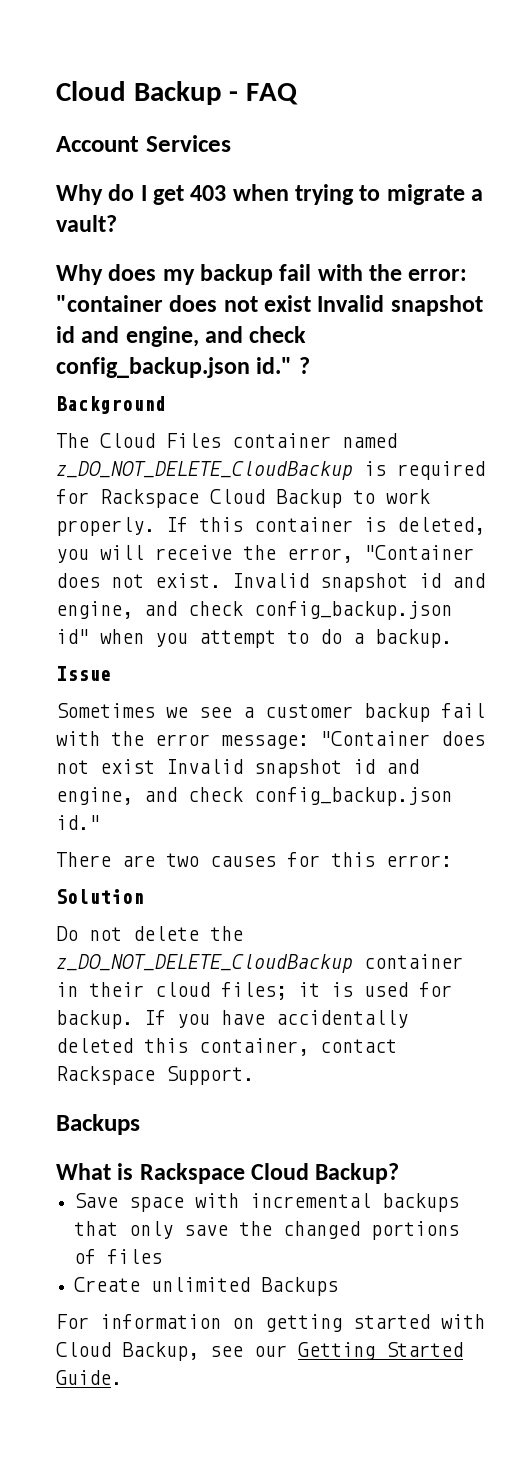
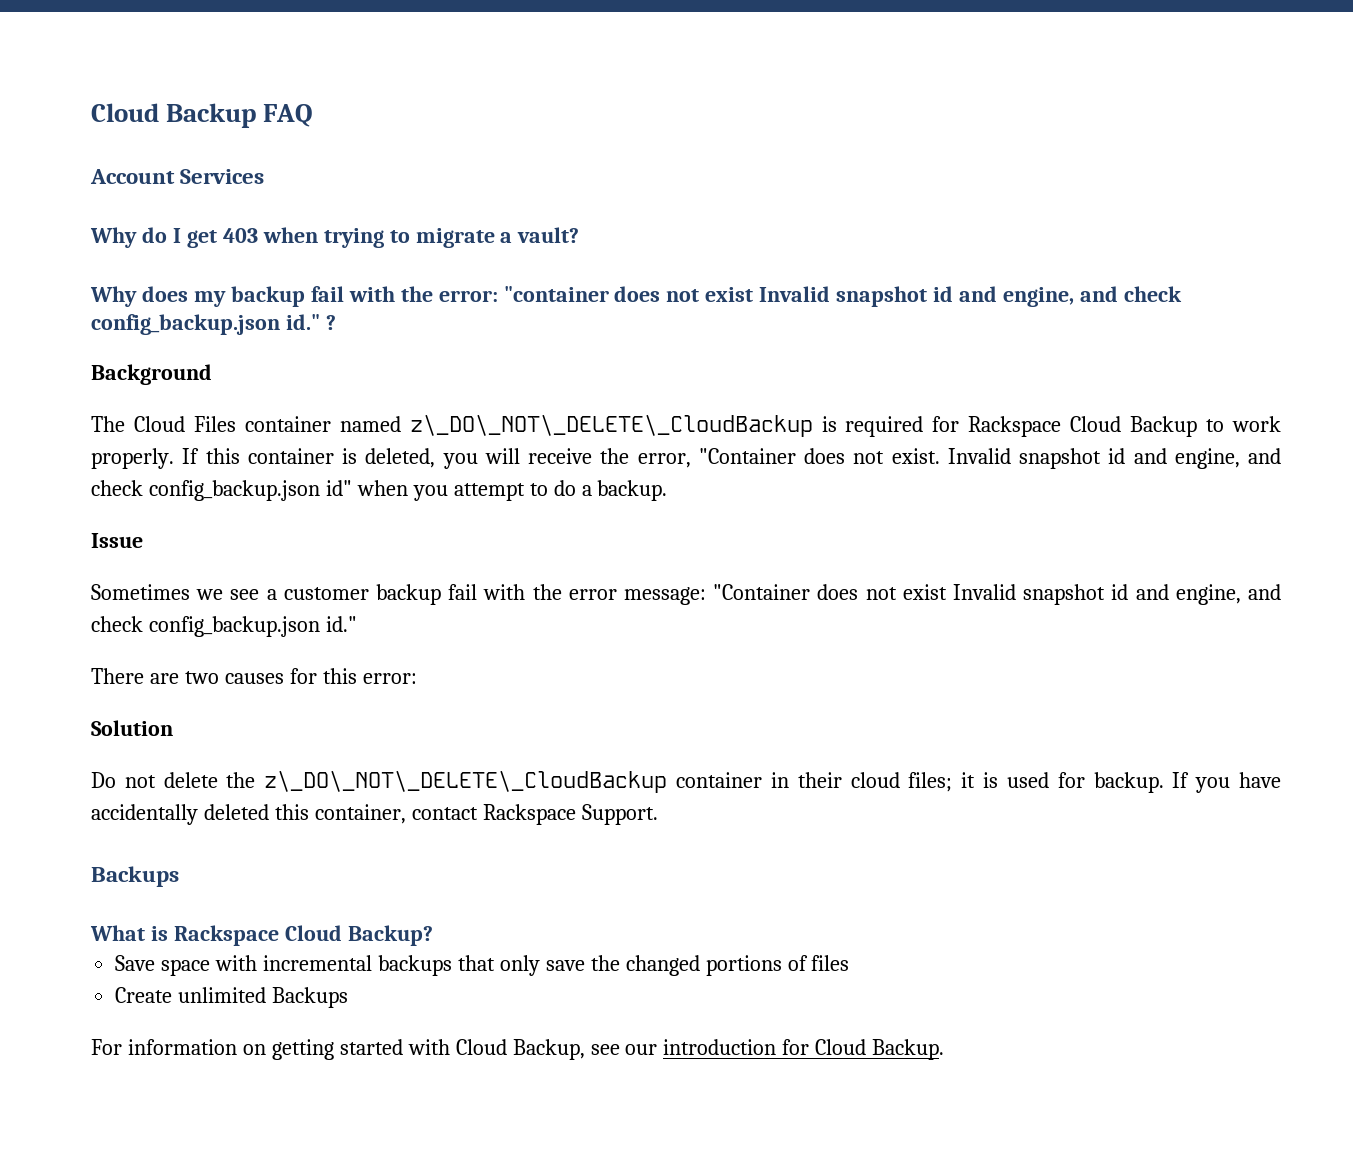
- Cloud Backup - FAQ
+ Cloud Backup FAQ
- The Cloud Files container named z_DO_NOT_DELETE_CloudBackup is required for Rackspace Cloud Backup to work properly.
+ The Cloud Files container named z\_DO\_NOT\_DELETE\_CloudBackup is required for Rackspace Cloud Backup to work properly.
- Do not delete the z_DO_NOT_DELETE_CloudBackup container in their cloud files; it is used for backup.
+ Do not delete the z\_DO\_NOT\_DELETE\_CloudBackup container in their cloud files; it is used for backup.
- For information on getting started with Cloud Backup, see our Getting Started Guide.
+ For information on getting started with Cloud Backup, see our introduction for Cloud Backup.

